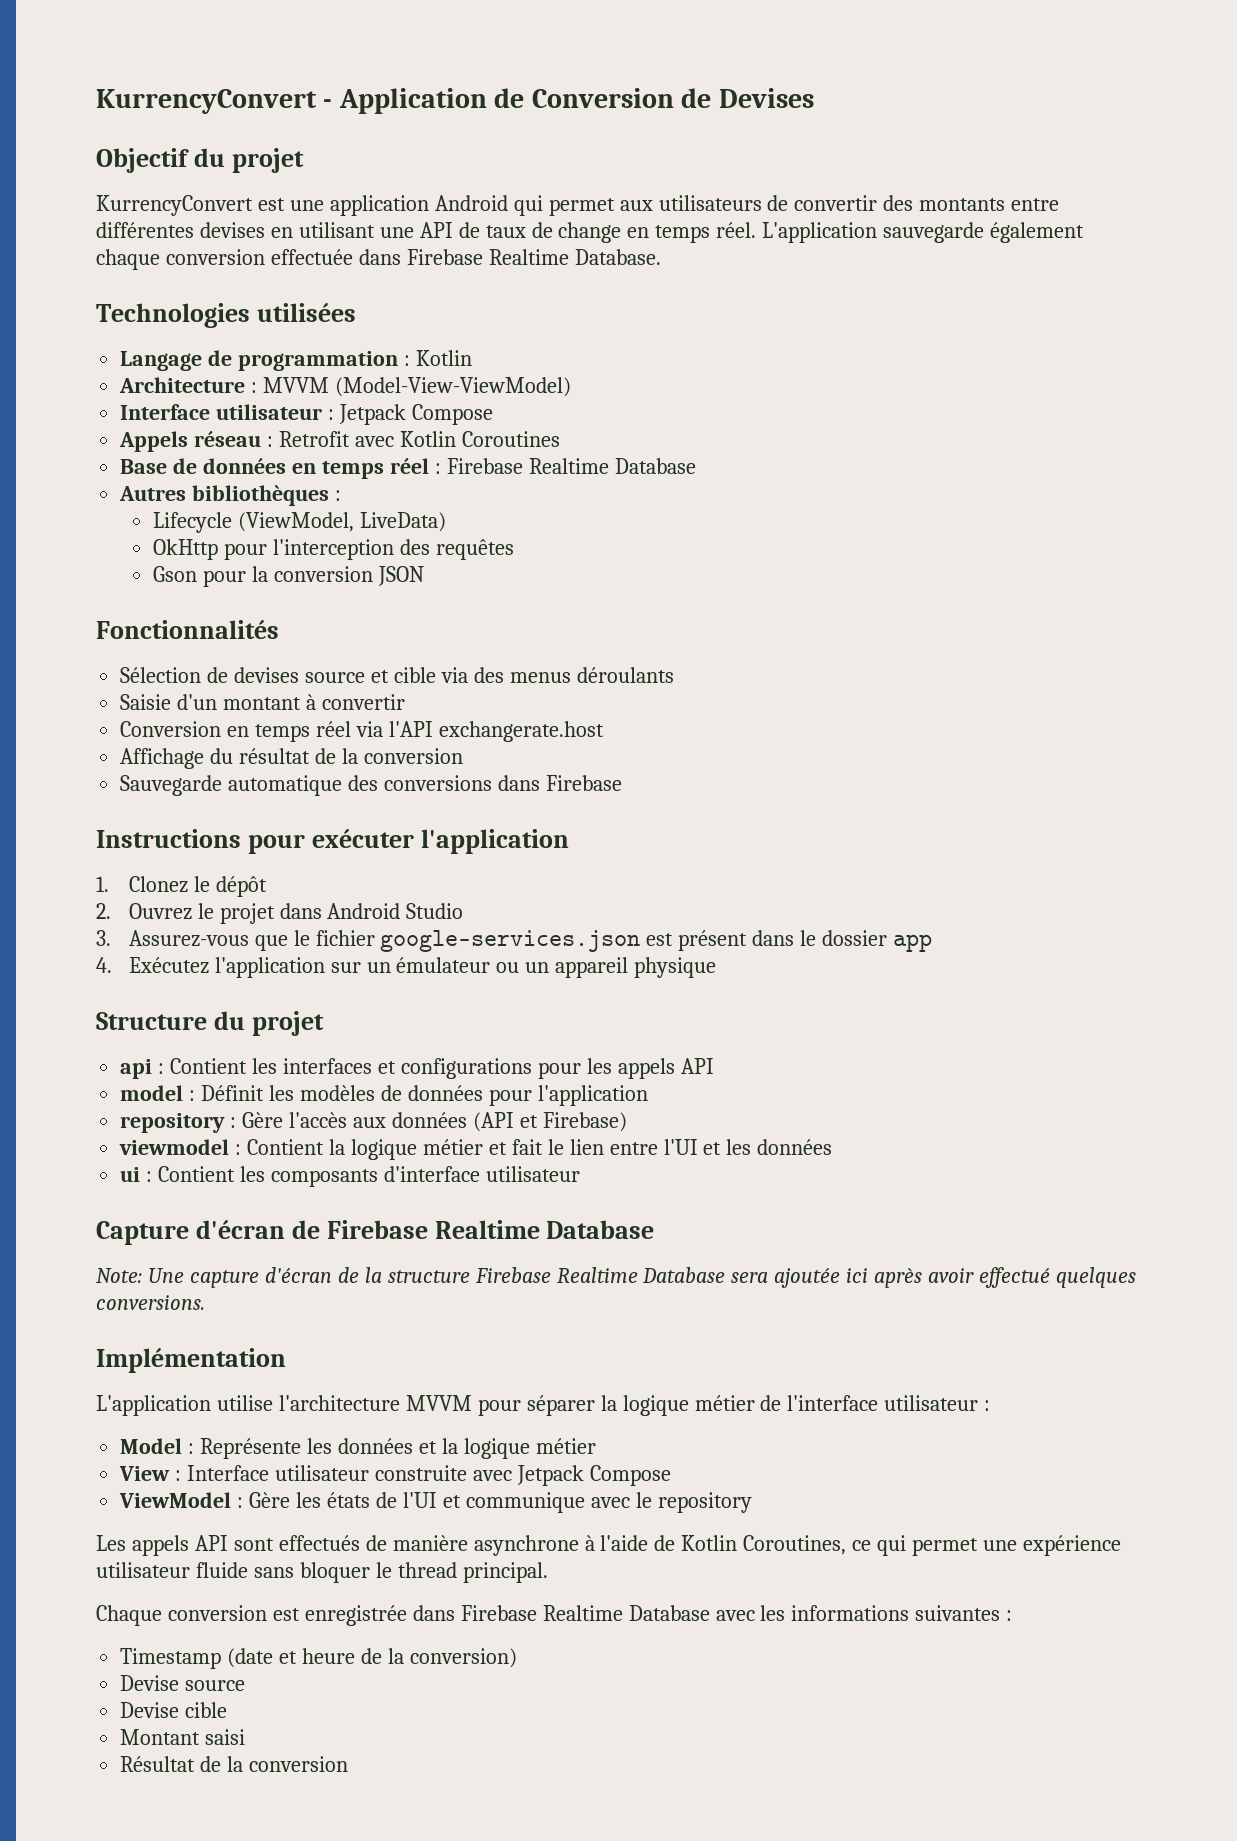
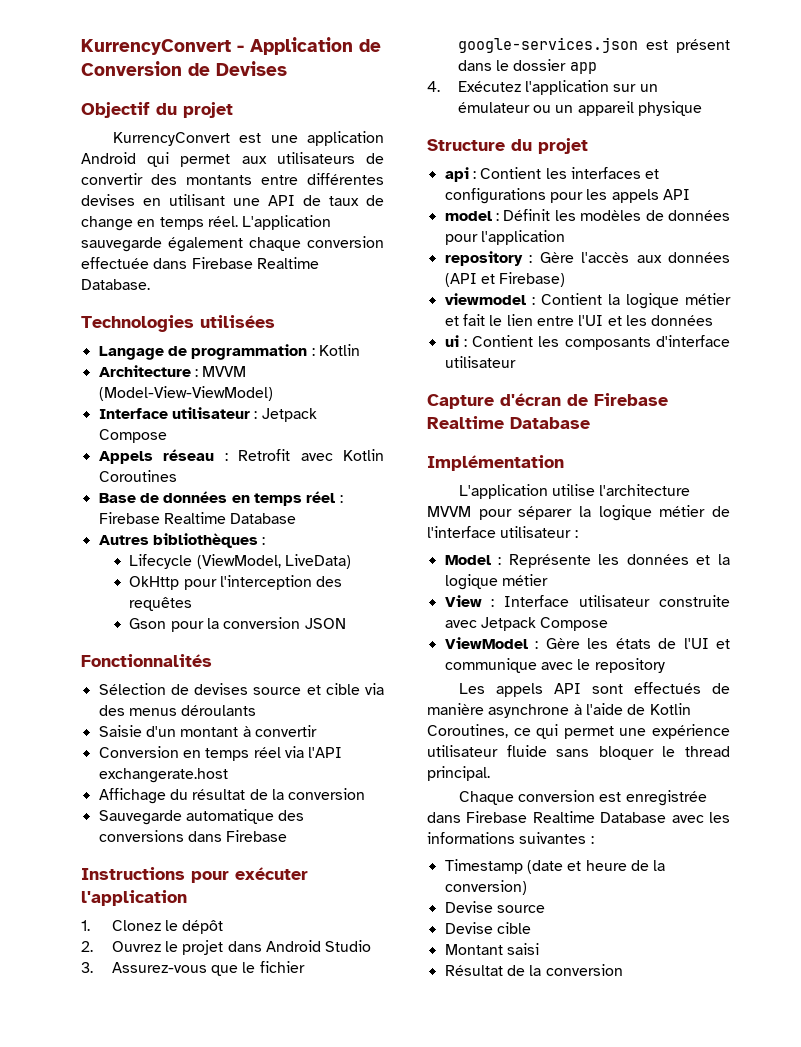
- Note: Une capture d'écran de la structure Firebase Realtime Database sera ajoutée ici après avoir effectué quelques conversions.

